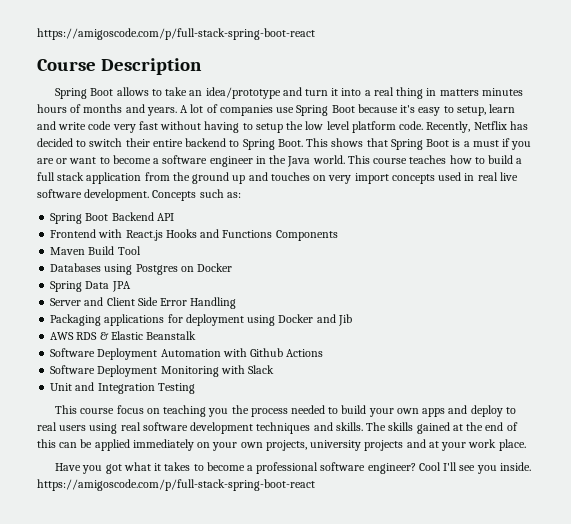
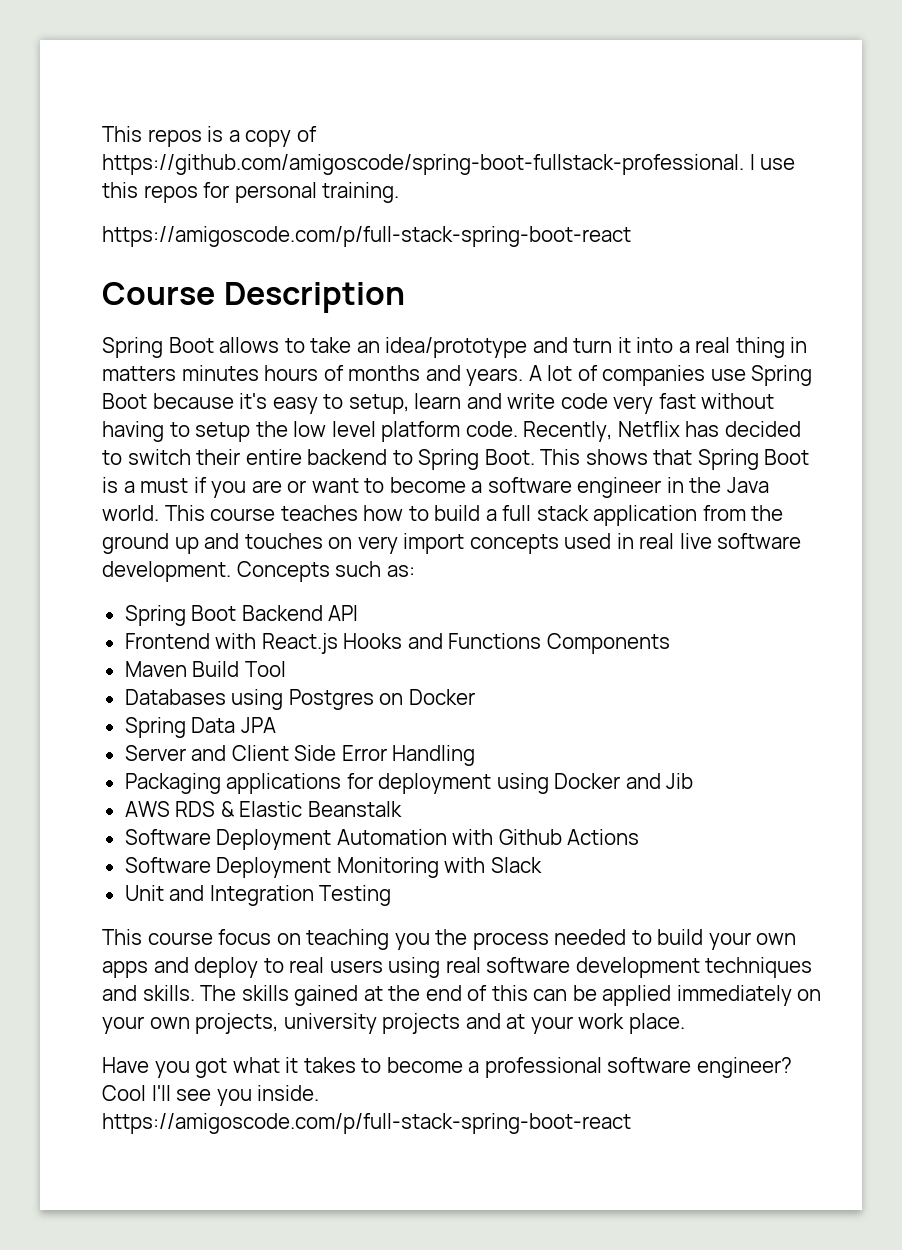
+ This repos is a copy of https://github.com/amigoscode/spring-boot-fullstack-professional. I use this repos for personal training.

